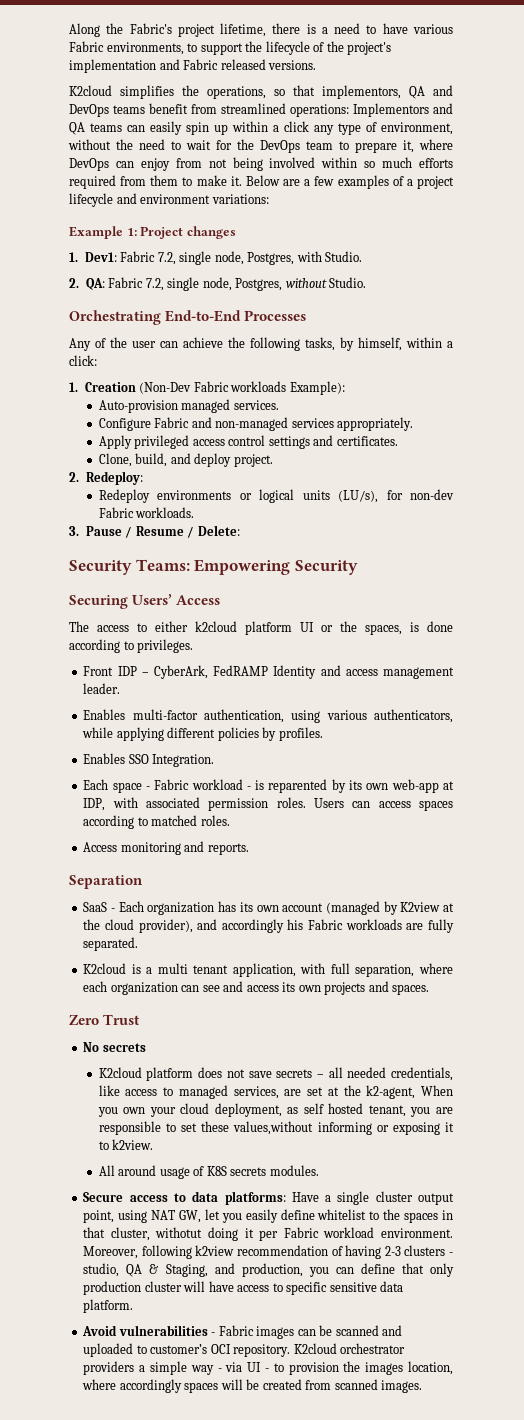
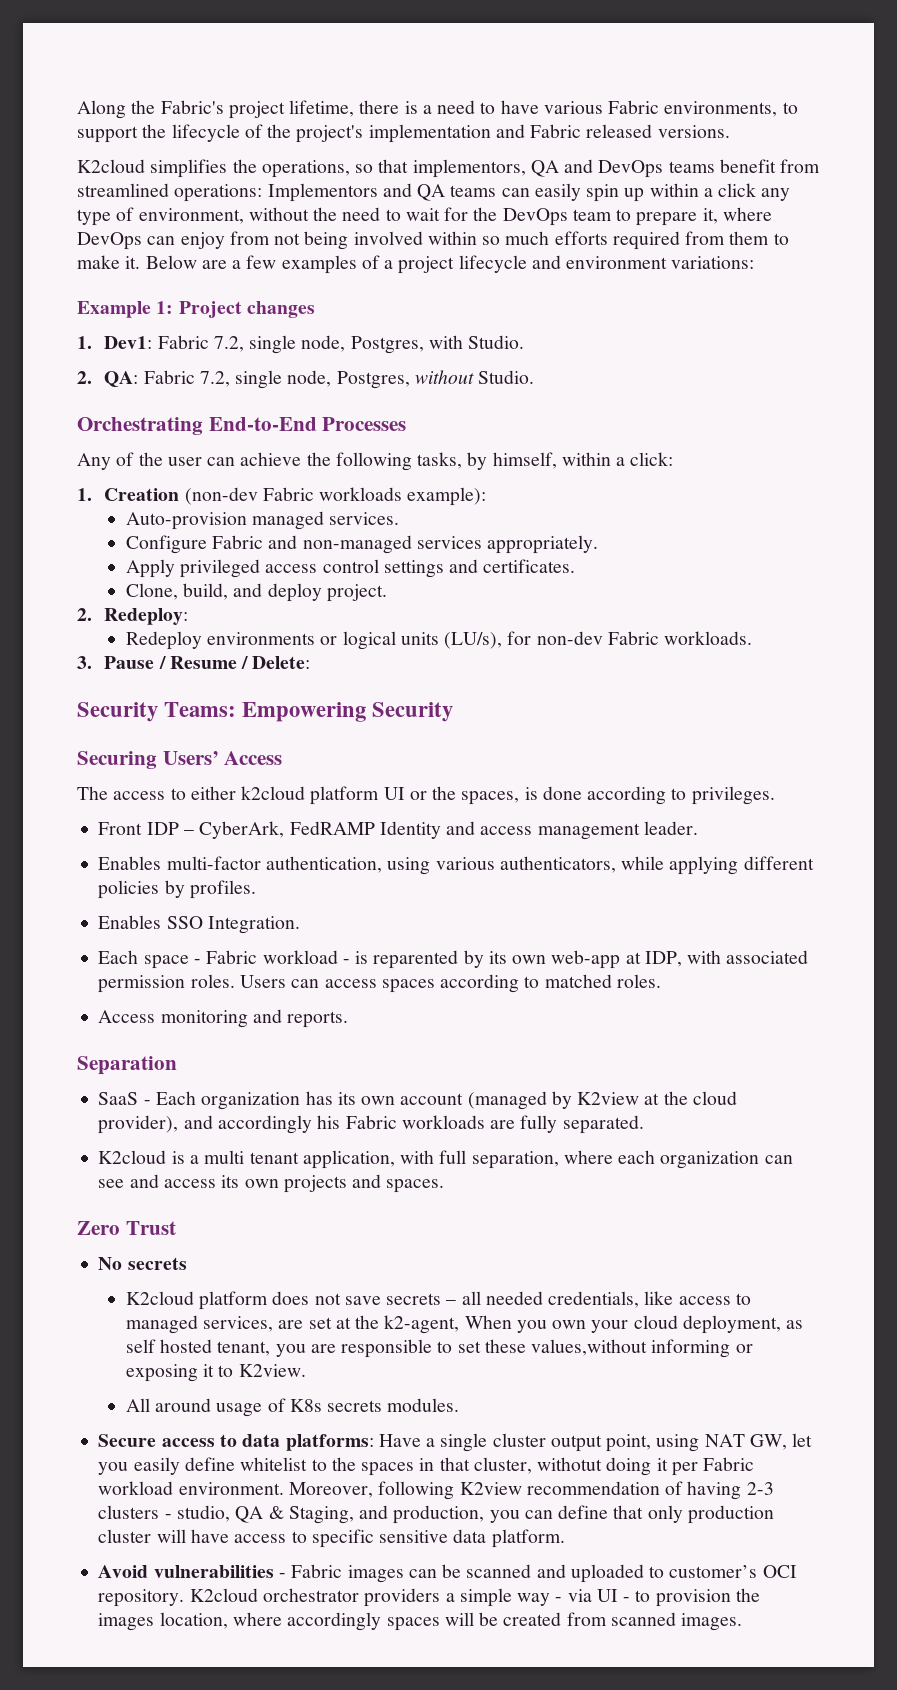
- 1. Creation (Non-Dev Fabric workloads Example):
+ 1. Creation (non-dev Fabric workloads example):
- K2cloud platform does not save secrets – all needed credentials, like access to managed services, are set at the k2-agent, When you own your cloud deployment, as self hosted tenant, you are responsible to set these values,without informing or exposing it to k2view.
+ K2cloud platform does not save secrets – all needed credentials, like access to managed services, are set at the k2-agent, When you own your cloud deployment, as self hosted tenant, you are responsible to set these values,without informing or exposing it to K2view.
- All around usage of K8S secrets modules.
+ All around usage of K8s secrets modules.
- Moreover, following k2view recommendation of having 2-3 clusters - studio, QA & Staging, and production, you can define that only production cluster will have access to specific sensitive data platform.
+ Moreover, following K2view recommendation of having 2-3 clusters - studio, QA & Staging, and production, you can define that only production cluster will have access to specific sensitive data platform.

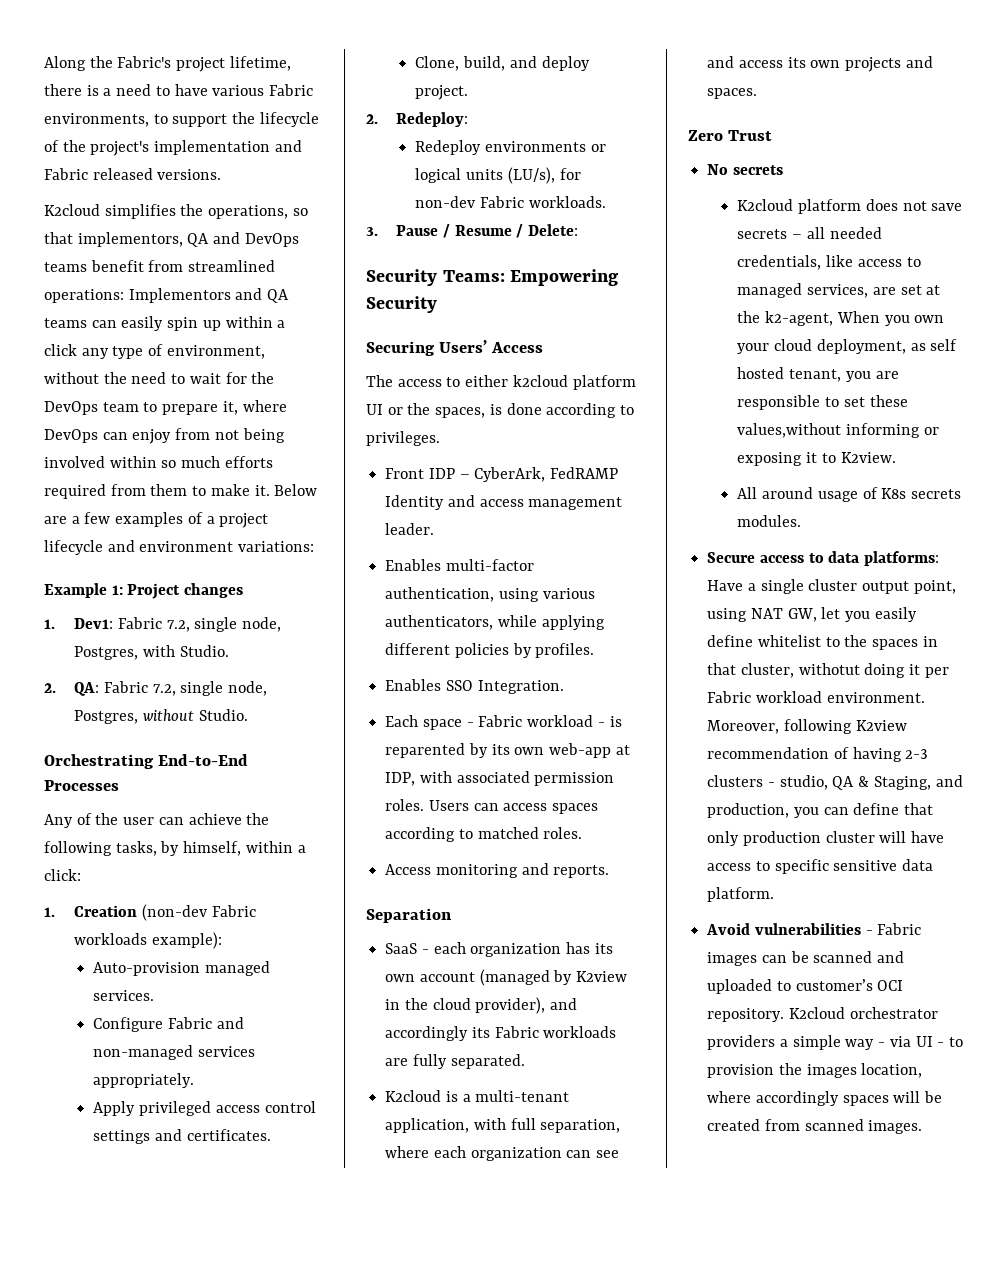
- SaaS - Each organization has its own account (managed by K2view at the cloud provider), and accordingly his Fabric workloads are fully separated.
+ SaaS - each organization has its own account (managed by K2view in the cloud provider), and accordingly its Fabric workloads are fully separated.
- K2cloud is a multi tenant application, with full separation, where each organization can see and access its own projects and spaces.
+ K2cloud is a multi-tenant application, with full separation, where each organization can see and access its own projects and spaces.

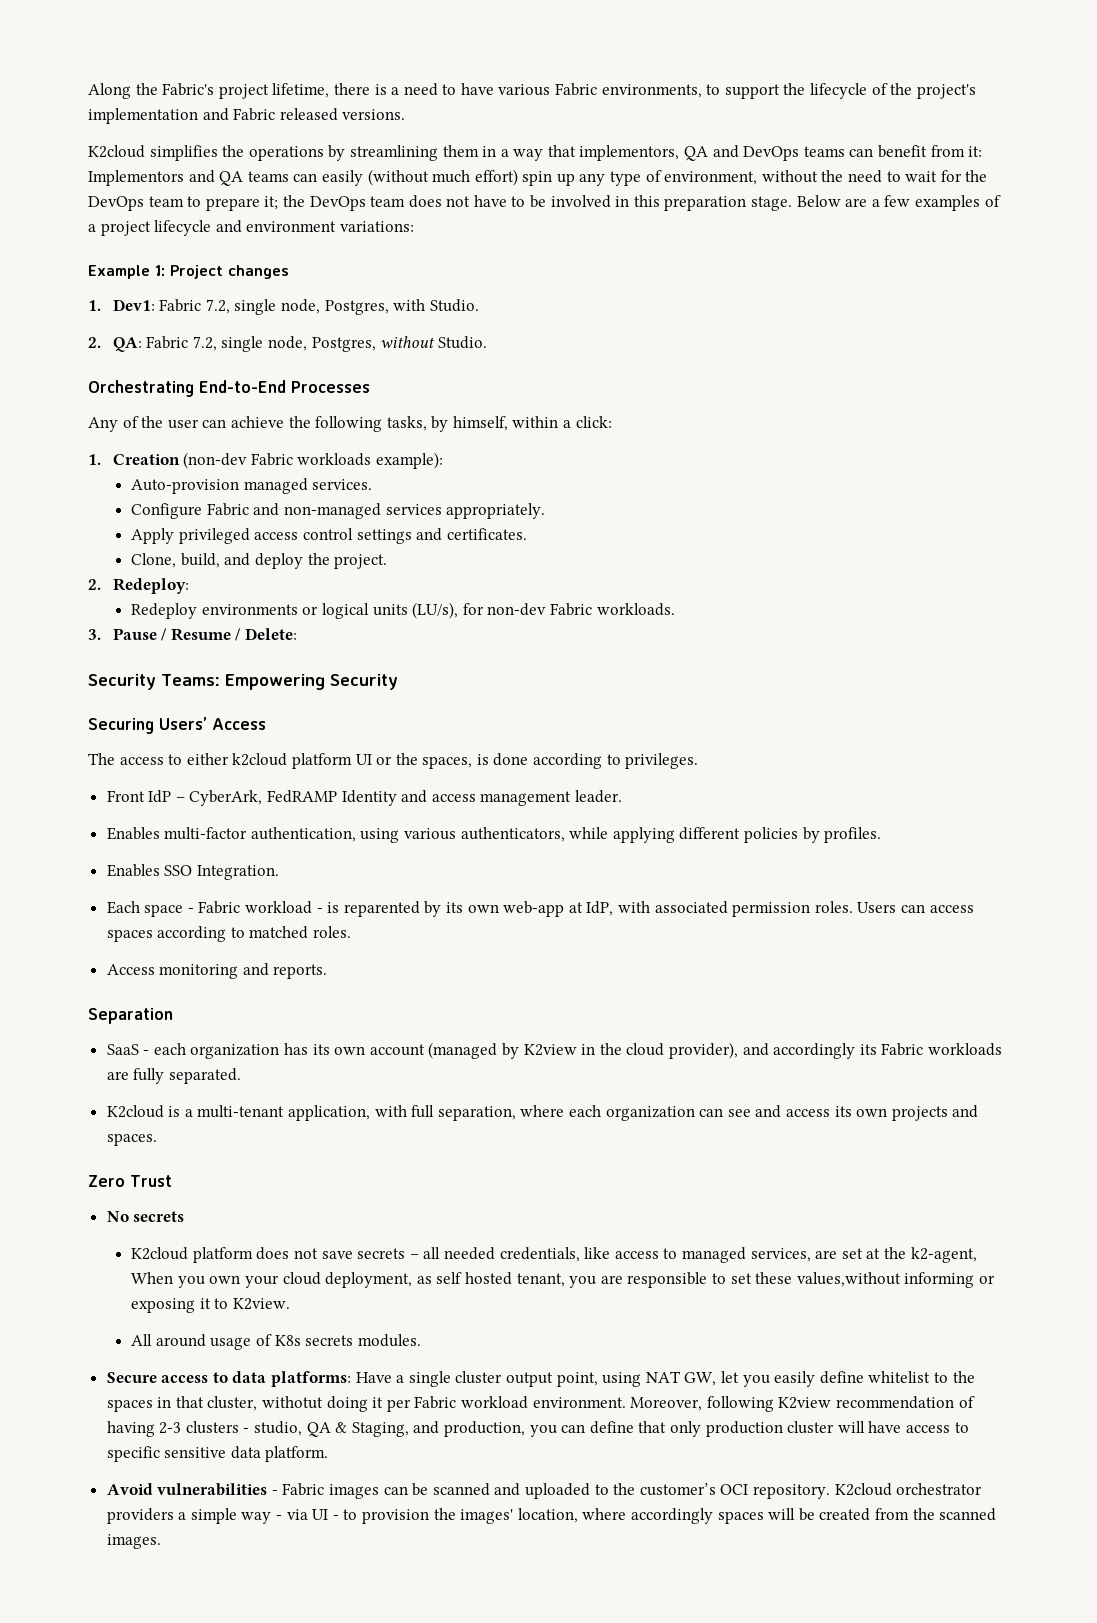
- K2cloud simplifies the operations, so that implementors, QA and DevOps teams benefit from streamlined operations: Implementors and QA teams can easily spin up within a click any type of environment, without the need to wait for the DevOps team to prepare it, where DevOps can enjoy from not being involved within so much efforts required from them to make it.
+ K2cloud simplifies the operations by streamlining them in a way that implementors, QA and DevOps teams can benefit from it: Implementors and QA teams can easily (without much effort) spin up any type of environment, without the need to wait for the DevOps team to prepare it; the DevOps team does not have to be involved in this preparation stage.
- Clone, build, and deploy project.
+ Clone, build, and deploy the project.
- Front IDP – CyberArk, FedRAMP Identity and access management leader.
+ Front IdP – CyberArk, FedRAMP Identity and access management leader.
- Each space - Fabric workload - is reparented by its own web-app at IDP, with associated permission roles.
+ Each space - Fabric workload - is reparented by its own web-app at IdP, with associated permission roles.
- Avoid vulnerabilities - Fabric images can be scanned and uploaded to customer’s OCI repository.
+ Avoid vulnerabilities - Fabric images can be scanned and uploaded to the customer’s OCI repository.
- K2cloud orchestrator providers a simple way - via UI - to provision the images location, where accordingly spaces will be created from scanned images.
+ K2cloud orchestrator providers a simple way - via UI - to provision the images' location, where accordingly spaces will be created from the scanned images.

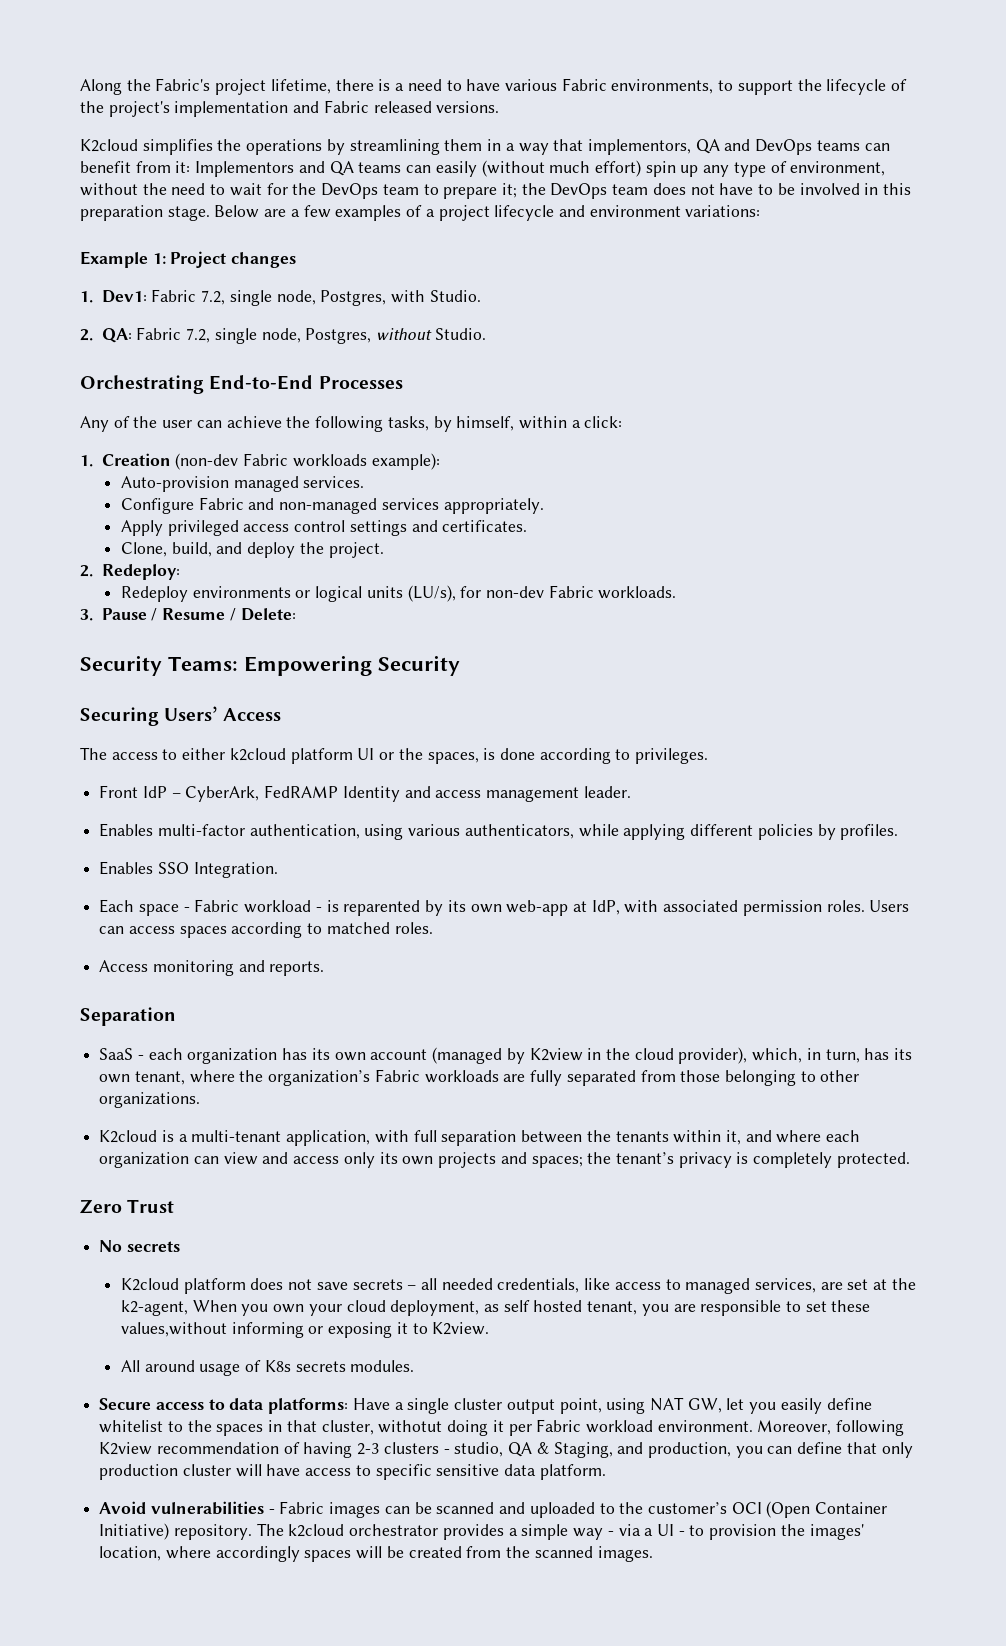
- SaaS - each organization has its own account (managed by K2view in the cloud provider), and accordingly its Fabric workloads are fully separated.
+ SaaS - each organization has its own account (managed by K2view in the cloud provider), which, in turn, has its own tenant, where the organization’s Fabric workloads are fully separated from those belonging to other organizations.
- K2cloud is a multi-tenant application, with full separation, where each organization can see and access its own projects and spaces.
+ K2cloud is a multi-tenant application, with full separation between the tenants within it, and where each organization can view and access only its own projects and spaces; the tenant’s privacy is completely protected.
- Avoid vulnerabilities - Fabric images can be scanned and uploaded to the customer’s OCI repository. K2cloud orchestrator providers a simple way - via UI - to provision the images' location, where accordingly spaces will be created from the scanned images.
+ Avoid vulnerabilities - Fabric images can be scanned and uploaded to the customer’s OCI (Open Container Initiative) repository. The k2cloud orchestrator provides a simple way - via a UI - to provision the images' location, where accordingly spaces will be created from the scanned images.

